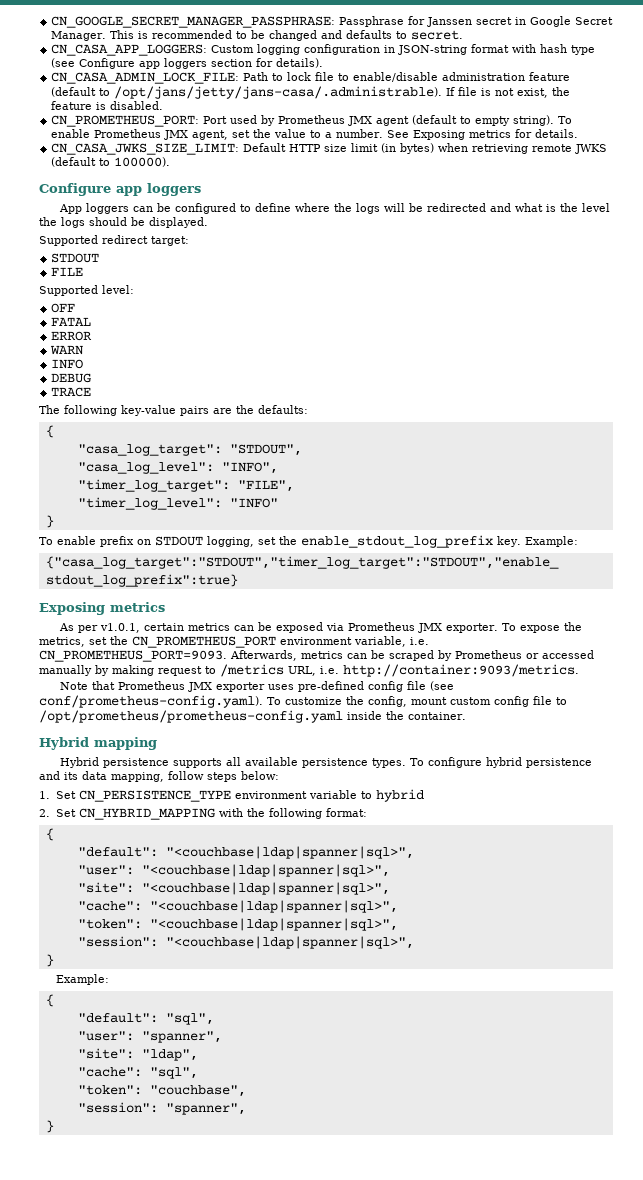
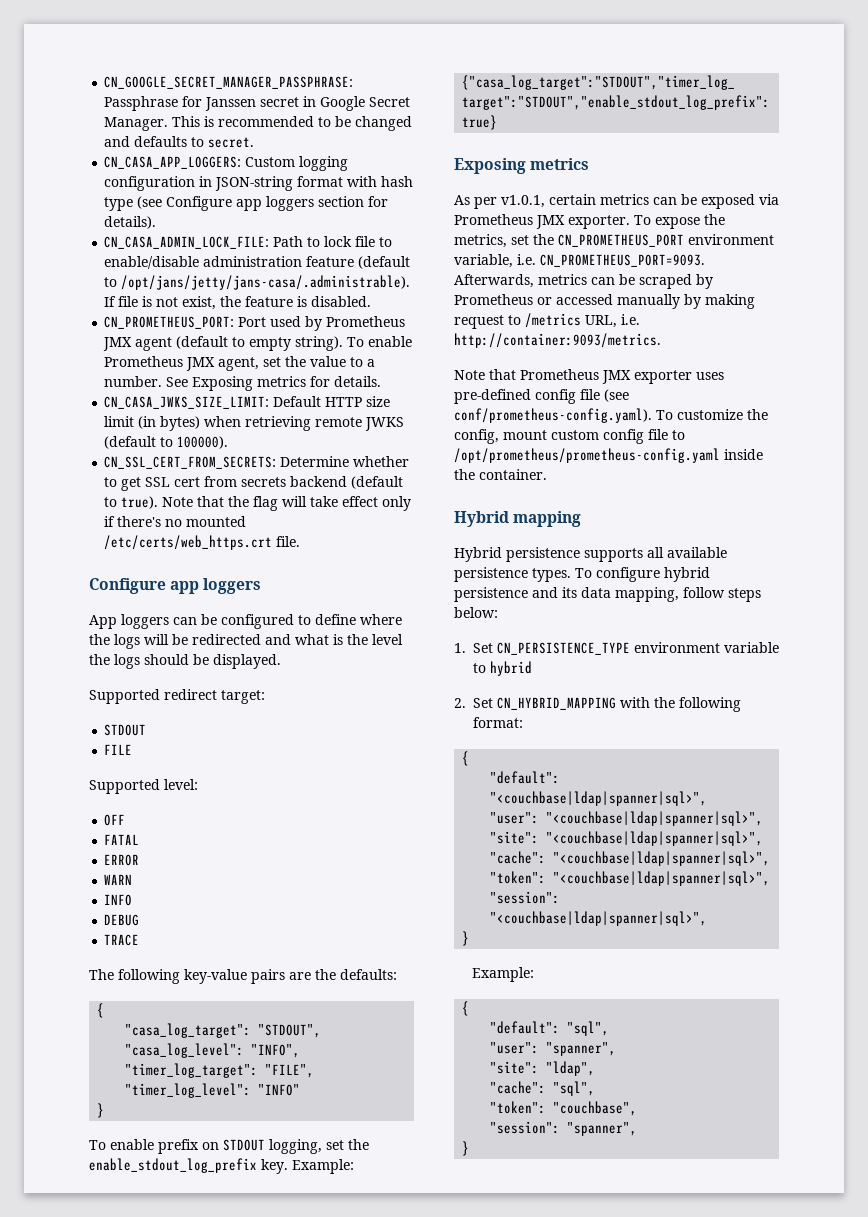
+ CN_SSL_CERT_FROM_SECRETS: Determine whether to get SSL cert from secrets backend (default to true). Note that the flag will take effect only if there's no mounted /etc/certs/web_https.crt file.

